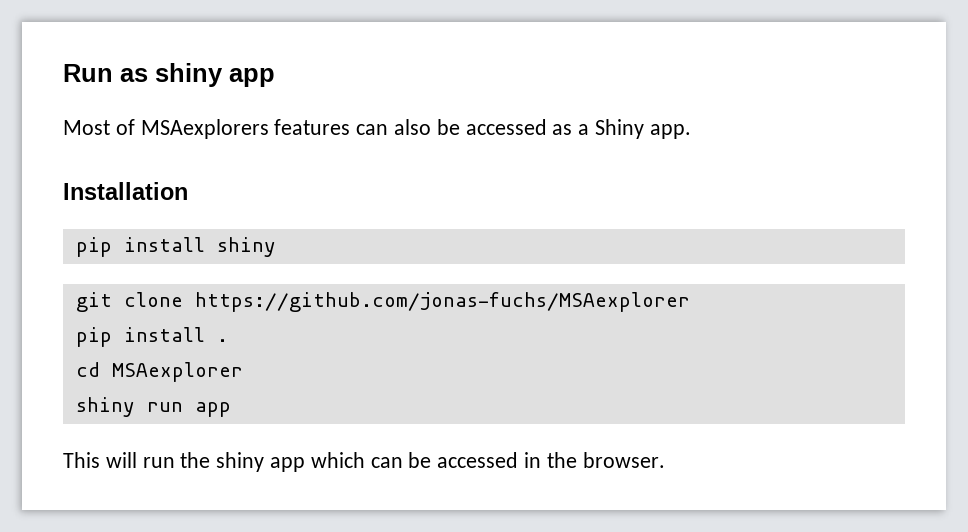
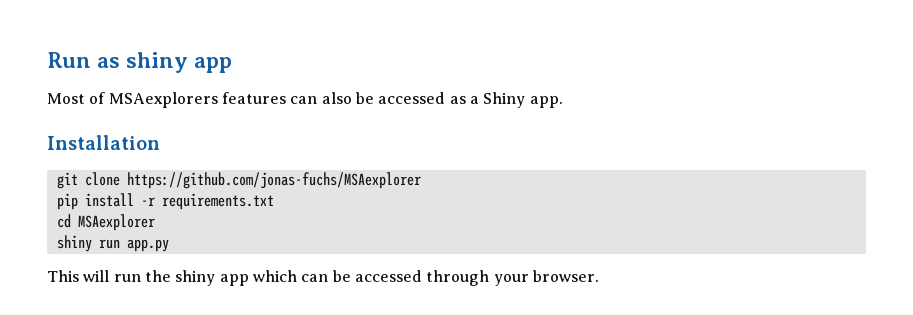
- pip install shiny
- pip install .
+ pip install -r requirements.txt
- shiny run app
+ shiny run app.py
- This will run the shiny app which can be accessed in the browser.
+ This will run the shiny app which can be accessed through your browser.

